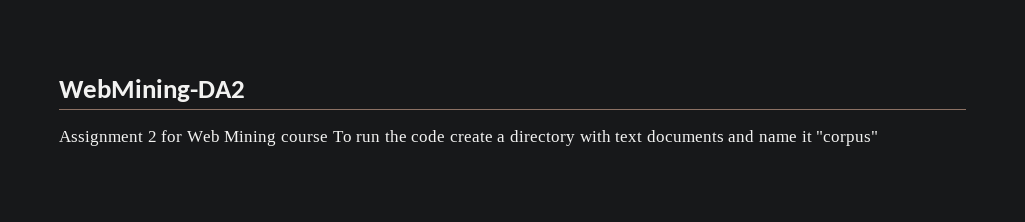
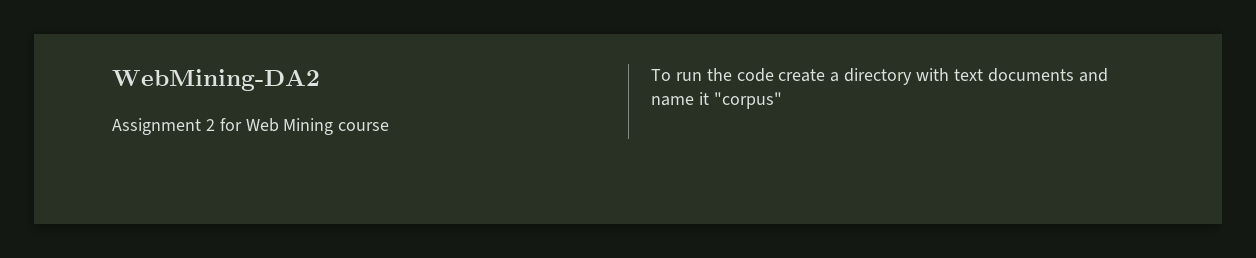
- Assignment 2 for Web Mining course To run the code create a directory with text documents and name it "corpus"
+ Assignment 2 for Web Mining course
+ To run the code create a directory with text documents and name it "corpus"

